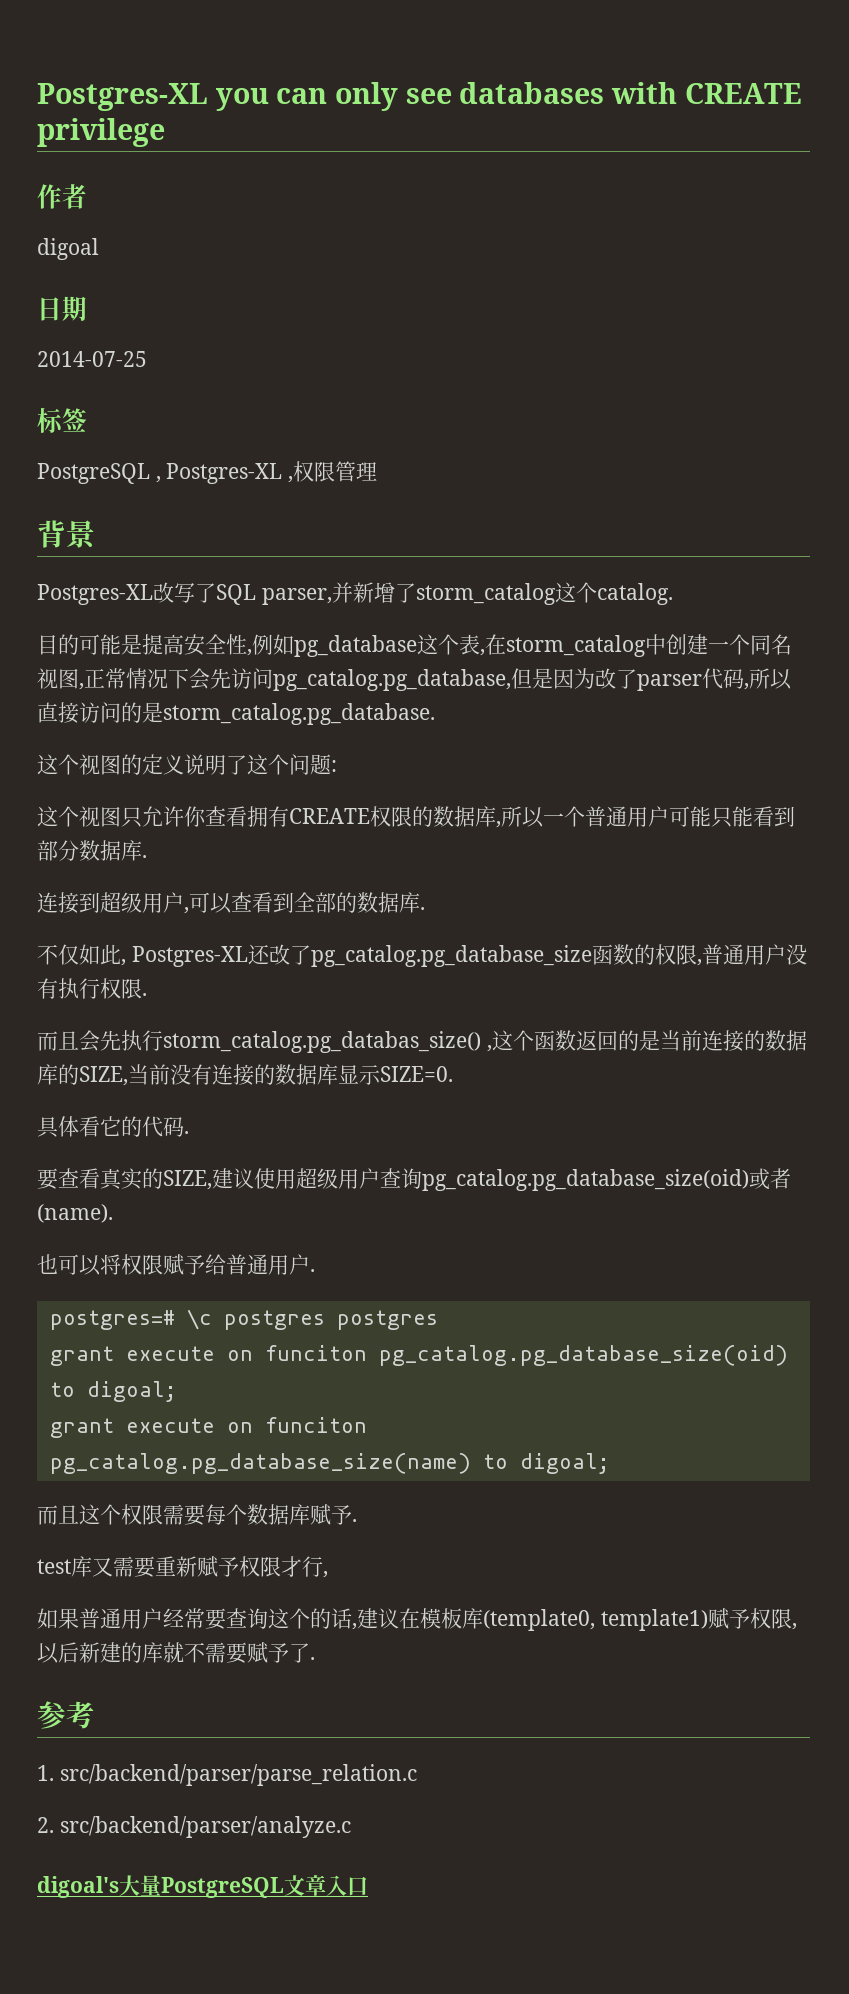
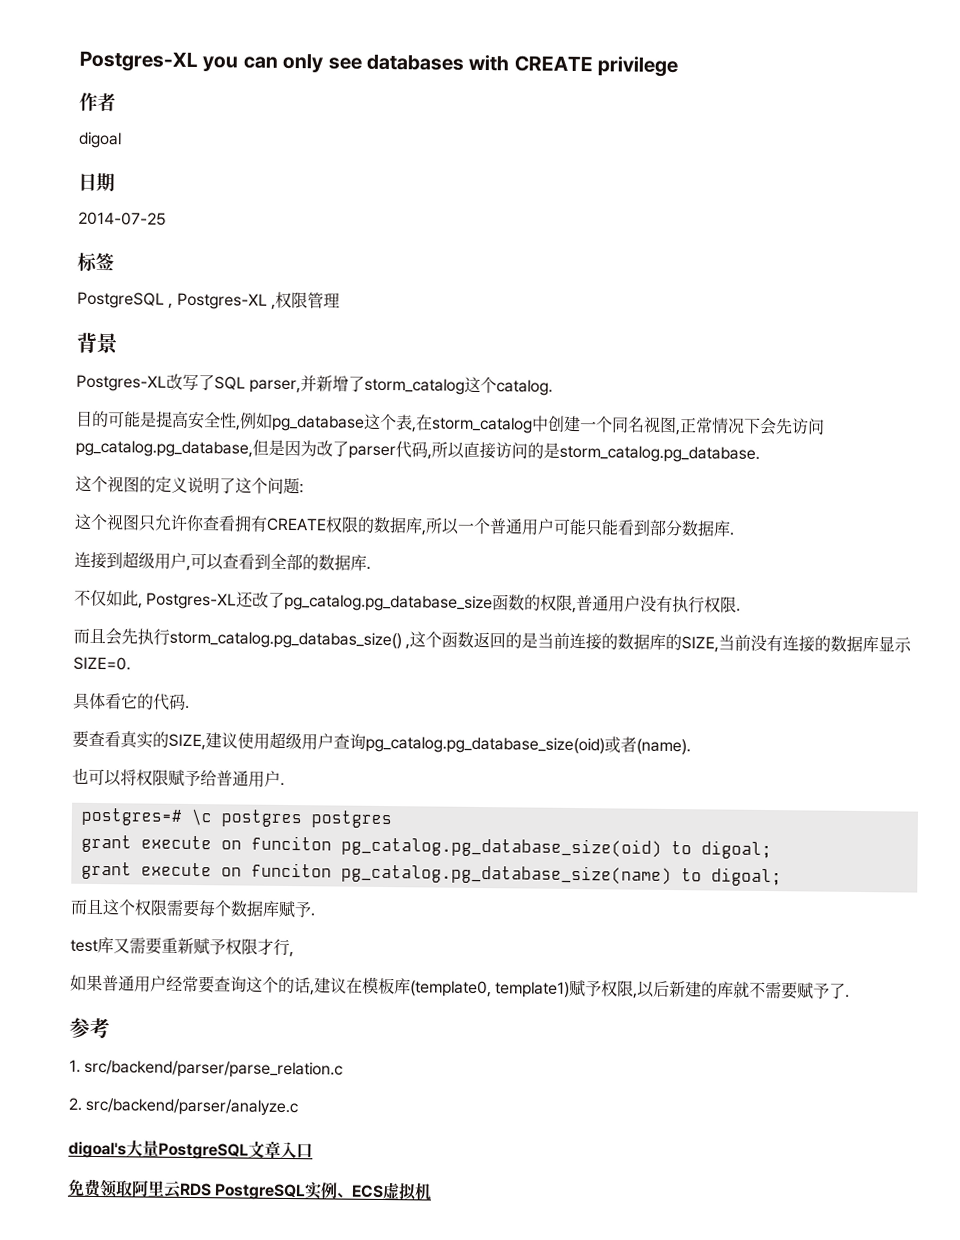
+ 免费领取阿里云RDS PostgreSQL实例、ECS虚拟机

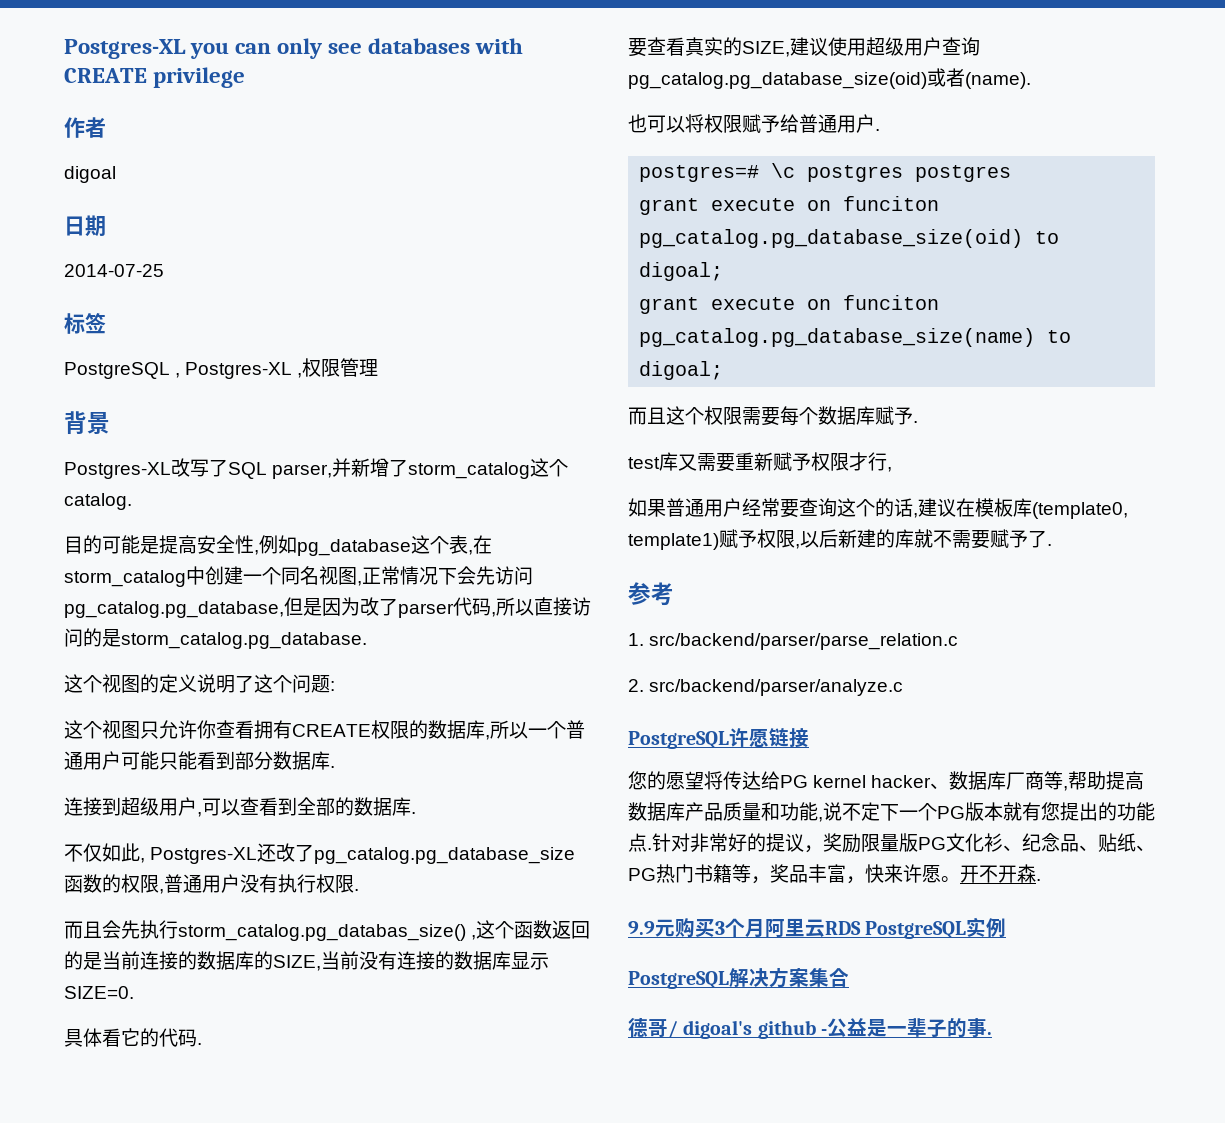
- digoal's大量PostgreSQL文章入口
- 免费领取阿里云RDS PostgreSQL实例、ECS虚拟机
+ PostgreSQL许愿链接
+ 您的愿望将传达给PG kernel hacker、数据库厂商等,帮助提高数据库产品质量和功能,说不定下一个PG版本就有您提出的功能点.针对非常好的提议，奖励限量版PG文化衫、纪念品、贴纸、PG热门书籍等，奖品丰富，快来许愿。开不开森.
+ 9.9元购买3个月阿里云RDS PostgreSQL实例
+ PostgreSQL解决方案集合
+ 德哥/ digoal's github -公益是一辈子的事.

